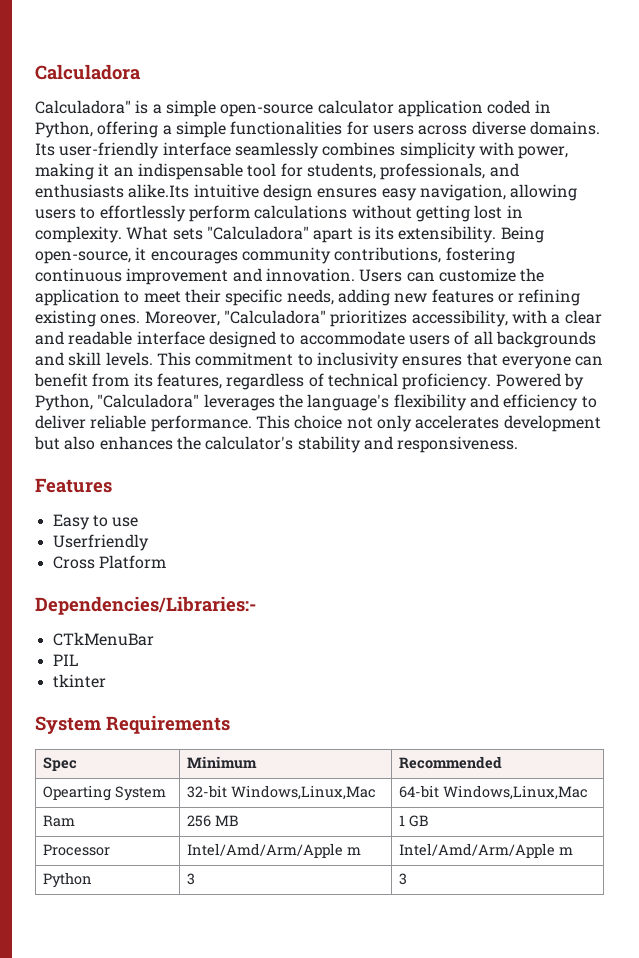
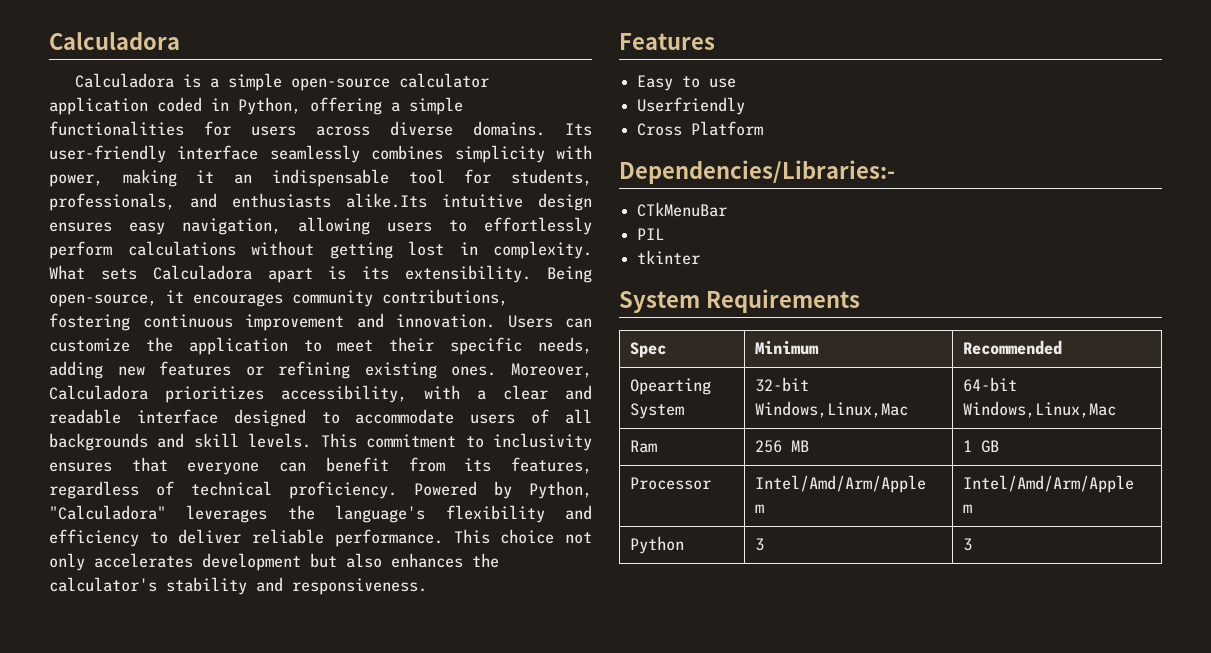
- Calculadora" is a simple open-source calculator application coded in Python, offering a simple functionalities for users across diverse domains.
+ Calculadora is a simple open-source calculator application coded in Python, offering a simple functionalities for users across diverse domains.
- What sets "Calculadora" apart is its extensibility.
+ What sets Calculadora apart is its extensibility.
- Moreover, "Calculadora" prioritizes accessibility, with a clear and readable interface designed to accommodate users of all backgrounds and skill levels.
+ Moreover, Calculadora prioritizes accessibility, with a clear and readable interface designed to accommodate users of all backgrounds and skill levels.

